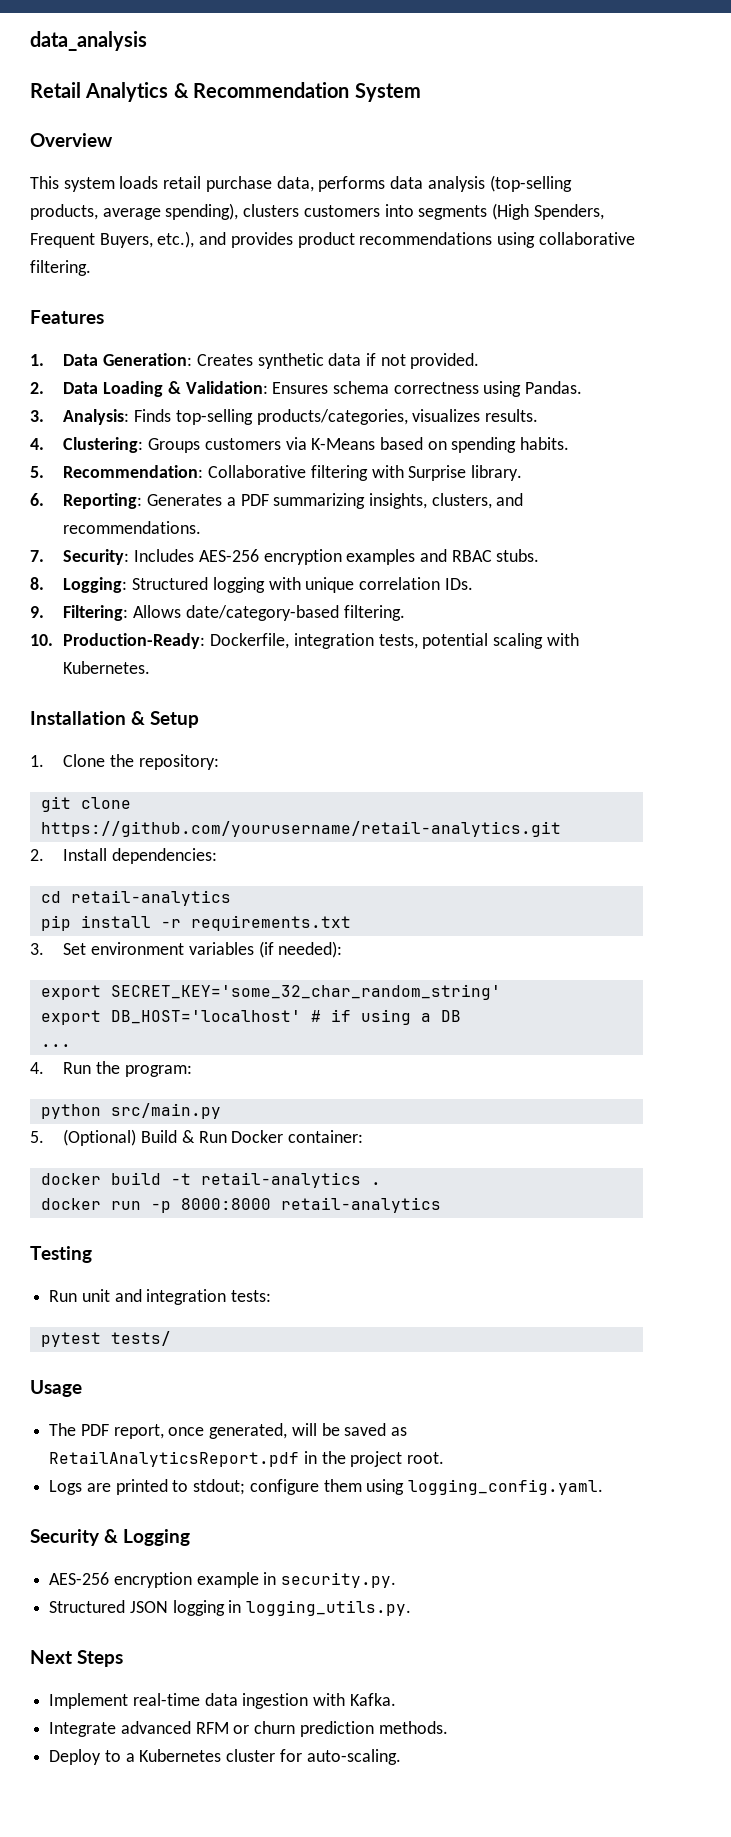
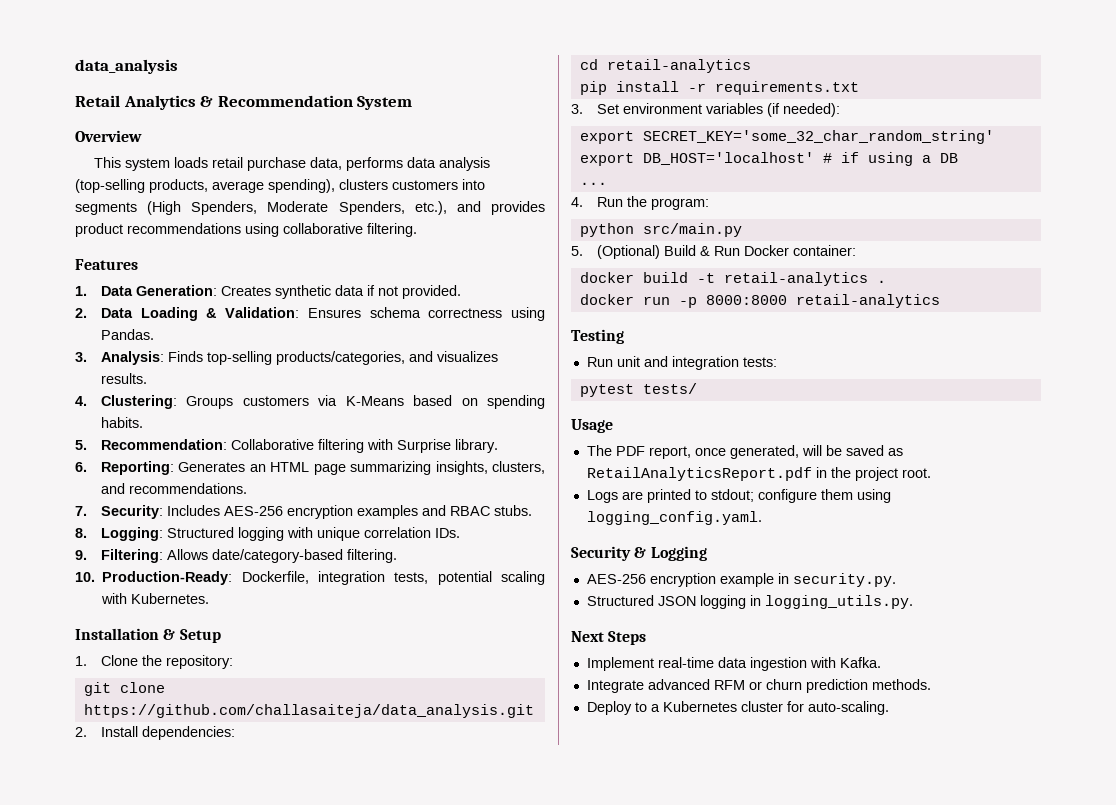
- This system loads retail purchase data, performs data analysis (top-selling products, average spending), clusters customers into segments (High Spenders, Frequent Buyers, etc.), and provides product recommendations using collaborative filtering.
+ This system loads retail purchase data, performs data analysis (top-selling products, average spending), clusters customers into segments (High Spenders, Moderate Spenders, etc.), and provides product recommendations using collaborative filtering.
- 3. Analysis: Finds top-selling products/categories, visualizes results.
+ 3. Analysis: Finds top-selling products/categories, and visualizes results.
- 6. Reporting: Generates a PDF summarizing insights, clusters, and recommendations.
+ 6. Reporting: Generates an HTML page summarizing insights, clusters, and recommendations.
- git clone https://github.com/yourusername/retail-analytics.git
+ git clone https://github.com/challasaiteja/data_analysis.git

